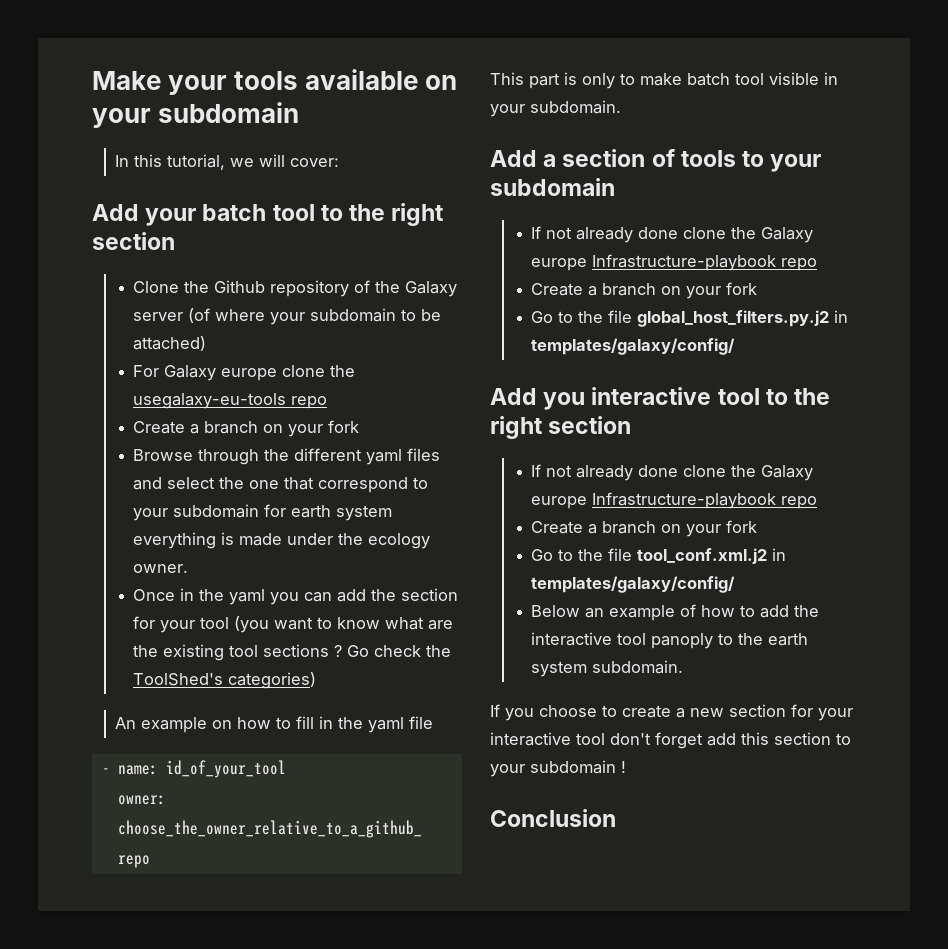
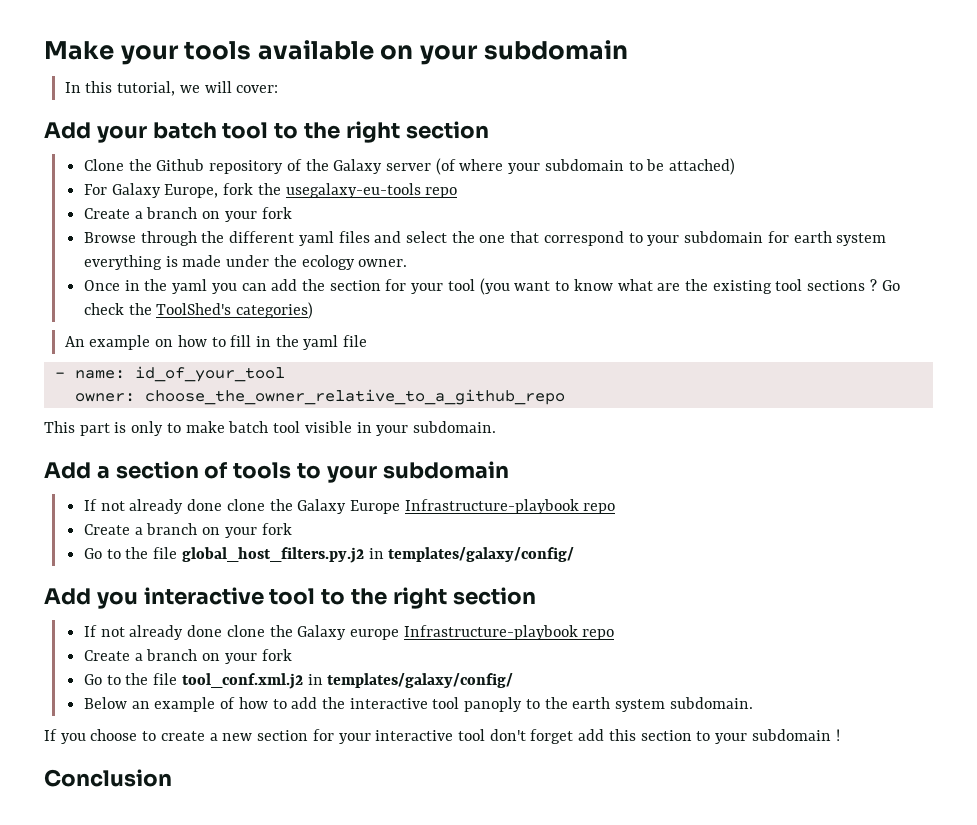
- For Galaxy europe clone the usegalaxy-eu-tools repo
+ For Galaxy Europe, fork the usegalaxy-eu-tools repo
  Add a section of tools to your subdomain
- If not already done clone the Galaxy europe Infrastructure-playbook repo
+ If not already done clone the Galaxy Europe Infrastructure-playbook repo

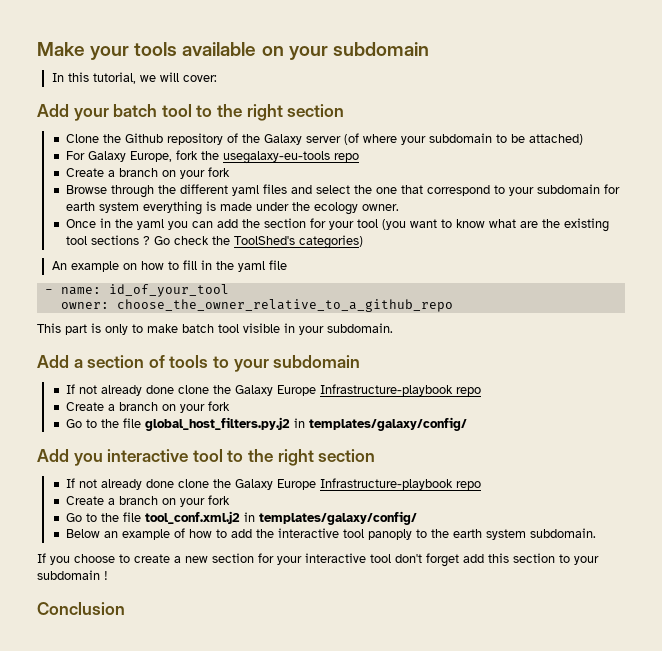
  Add you interactive tool to the right section
- If not already done clone the Galaxy europe Infrastructure-playbook repo
+ If not already done clone the Galaxy Europe Infrastructure-playbook repo

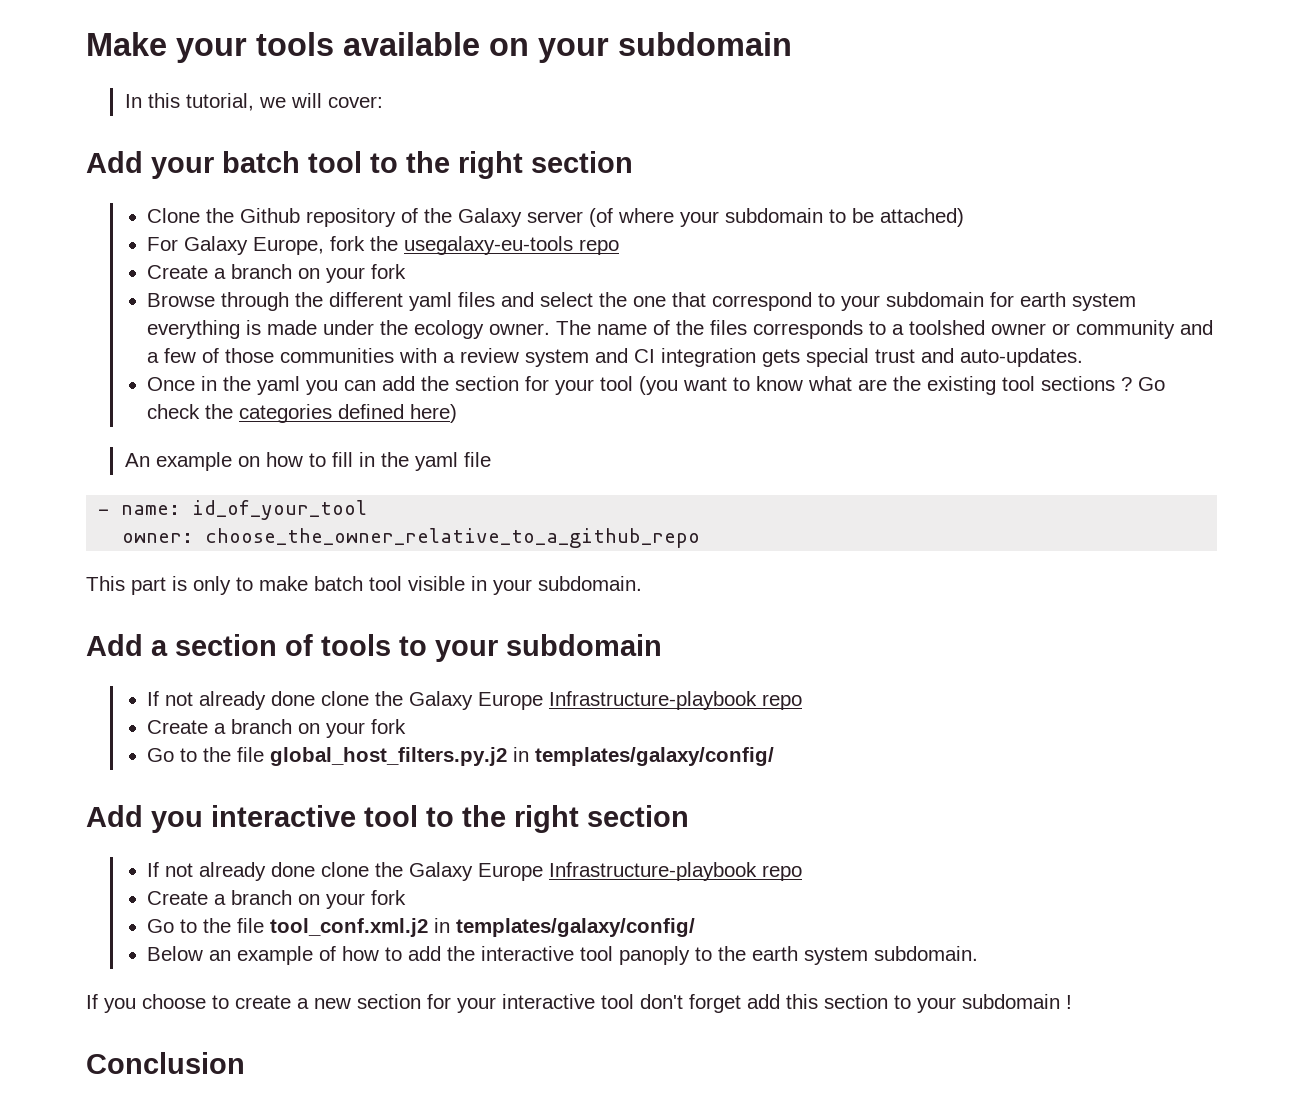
+ The name of the files corresponds to a toolshed owner or community and a few of those communities with a review system and CI integration gets special trust and auto-updates.
- Go check the ToolShed's categories)
+ Go check the categories defined here)

